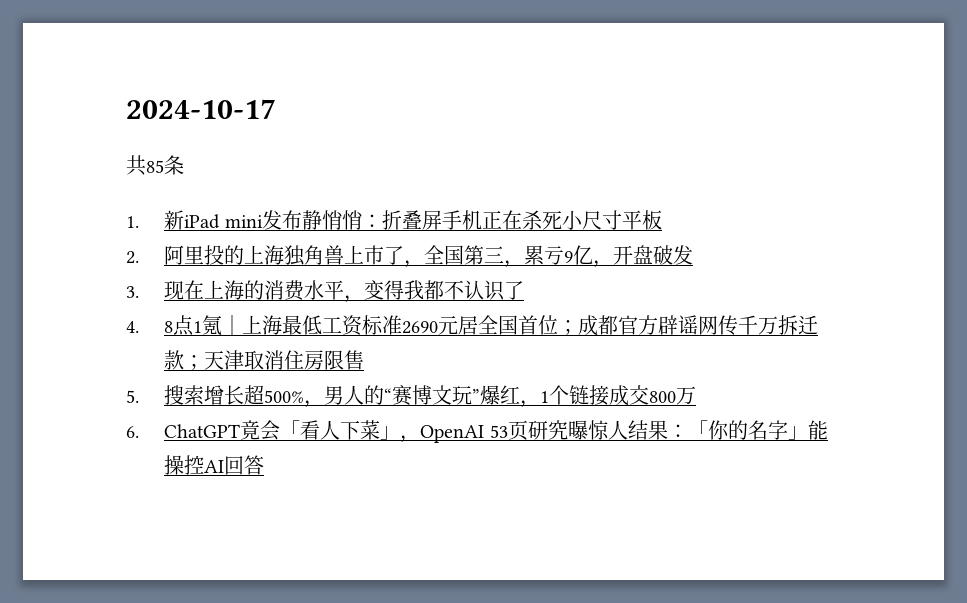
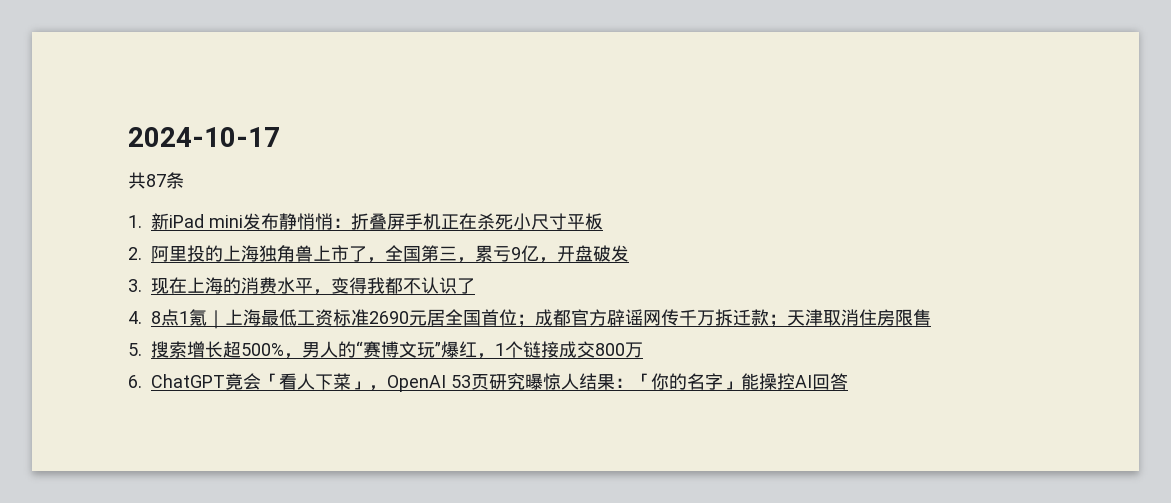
- 共85条
+ 共87条

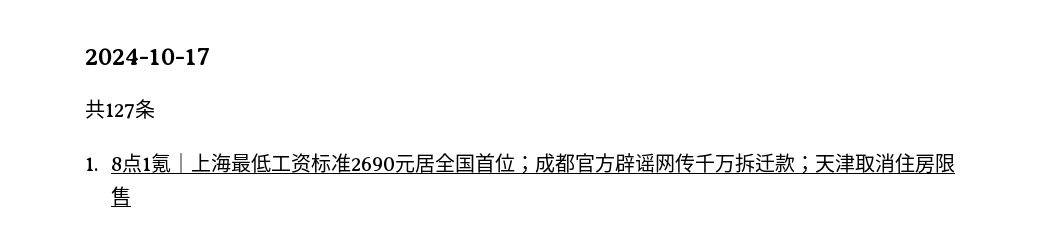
- 共87条
+ 共127条
- 1.新iPad mini发布静悄悄：折叠屏手机正在杀死小尺寸平板
- 2.阿里投的上海独角兽上市了，全国第三，累亏9亿，开盘破发
- 3.现在上海的消费水平，变得我都不认识了
- 4. 8点1氪｜上海最低工资标准2690元居全国首位；成都官方辟谣网传千万拆迁款；天津取消住房限售
+ 1. 8点1氪｜上海最低工资标准2690元居全国首位；成都官方辟谣网传千万拆迁款；天津取消住房限售
- 5.搜索增长超500%，男人的“赛博文玩”爆红，1个链接成交800万
- 6. ChatGPT竟会「看人下菜」，OpenAI 53页研究曝惊人结果：「你的名字」能操控AI回答

